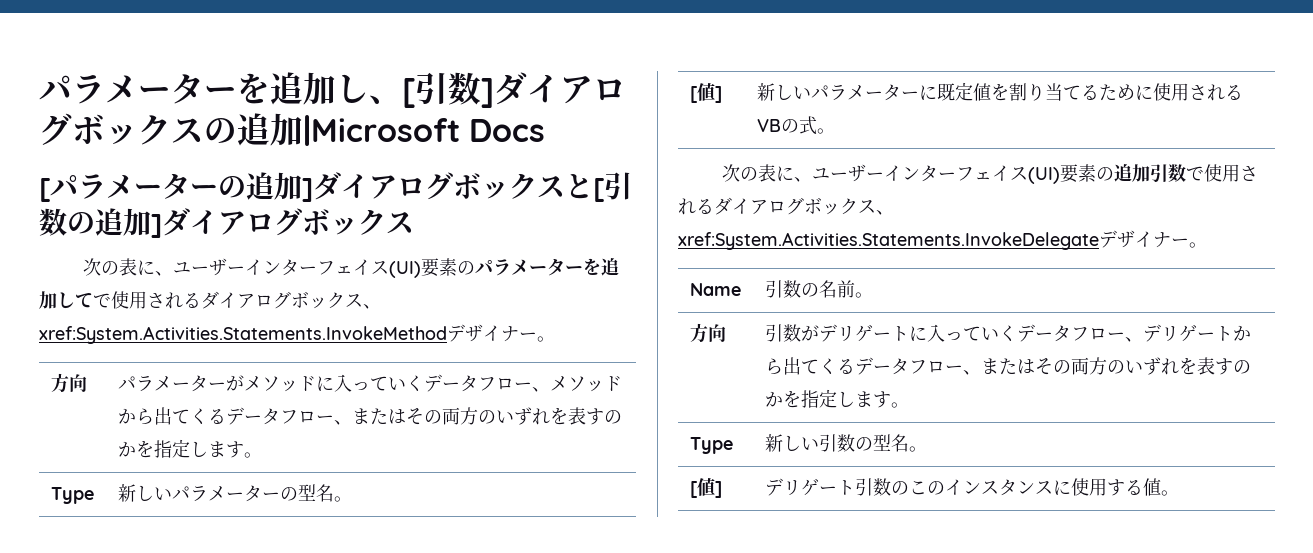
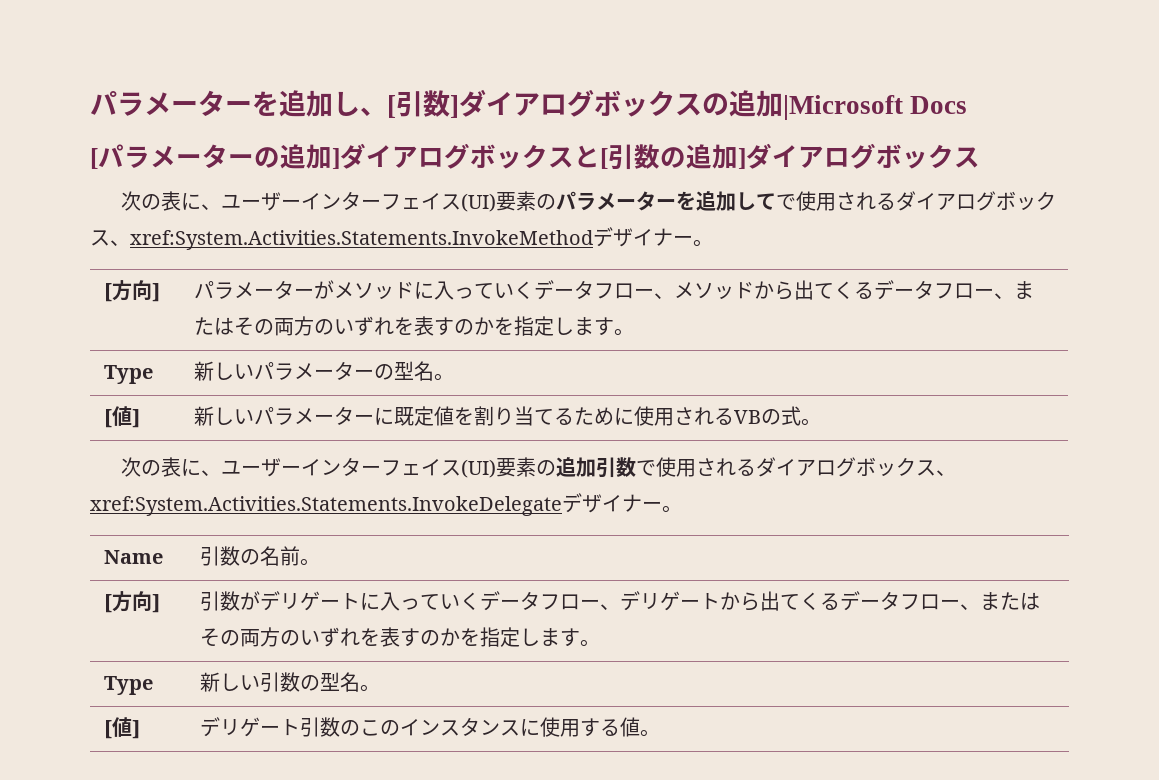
- 方向 | パラメーターがメソッドに入っていくデータフロー、メソッドから出てくるデータフロー、またはその両方のいずれを表すのかを指定します。
+ [方向] | パラメーターがメソッドに入っていくデータフロー、メソッドから出てくるデータフロー、またはその両方のいずれを表すのかを指定します。
- 方向 | 引数がデリゲートに入っていくデータフロー、デリゲートから出てくるデータフロー、またはその両方のいずれを表すのかを指定します。
+ [方向] | 引数がデリゲートに入っていくデータフロー、デリゲートから出てくるデータフロー、またはその両方のいずれを表すのかを指定します。

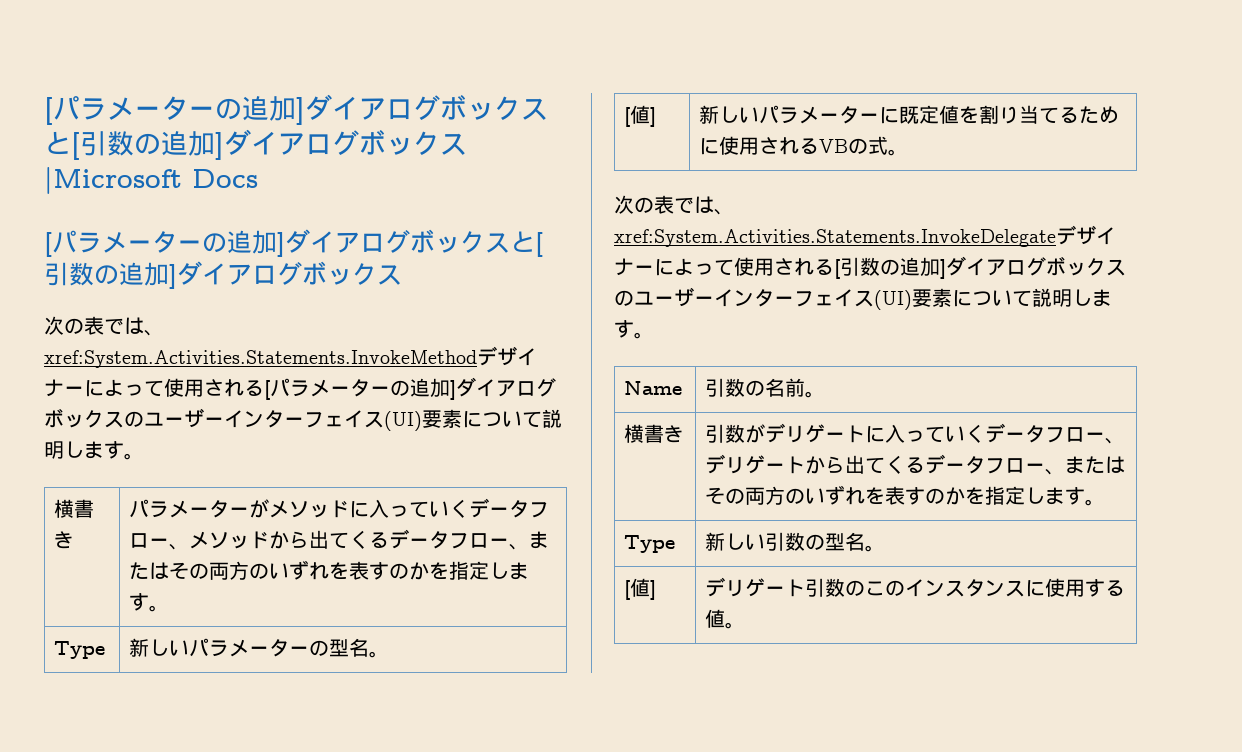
- パラメーターを追加し、[引数]ダイアログボックスの追加|Microsoft Docs
+ [パラメーターの追加]ダイアログボックスと[引数の追加]ダイアログボックス|Microsoft Docs
- 次の表に、ユーザーインターフェイス(UI)要素のパラメーターを追加してで使用されるダイアログボックス、xref:System.Activities.Statements.InvokeMethodデザイナー。
- [方向] | パラメーターがメソッドに入っていくデータフロー、メソッドから出てくるデータフロー、またはその両方のいずれを表すのかを指定します。
+ 次の表では、xref:System.Activities.Statements.InvokeMethodデザイナーによって使用される[パラメーターの追加]ダイアログボックスのユーザーインターフェイス(UI)要素について説明します。
+ 横書き | パラメーターがメソッドに入っていくデータフロー、メソッドから出てくるデータフロー、またはその両方のいずれを表すのかを指定します。
- 次の表に、ユーザーインターフェイス(UI)要素の追加引数で使用されるダイアログボックス、xref:System.Activities.Statements.InvokeDelegateデザイナー。
+ 次の表では、xref:System.Activities.Statements.InvokeDelegateデザイナーによって使用される[引数の追加]ダイアログボックスのユーザーインターフェイス(UI)要素について説明します。
- [方向] | 引数がデリゲートに入っていくデータフロー、デリゲートから出てくるデータフロー、またはその両方のいずれを表すのかを指定します。
+ 横書き | 引数がデリゲートに入っていくデータフロー、デリゲートから出てくるデータフロー、またはその両方のいずれを表すのかを指定します。

